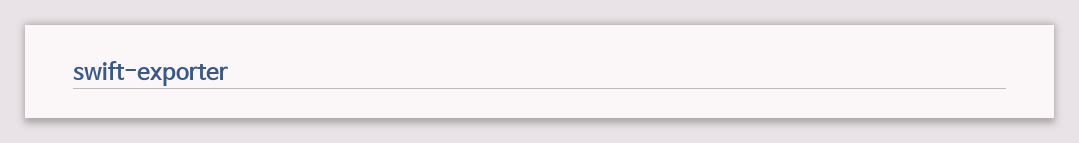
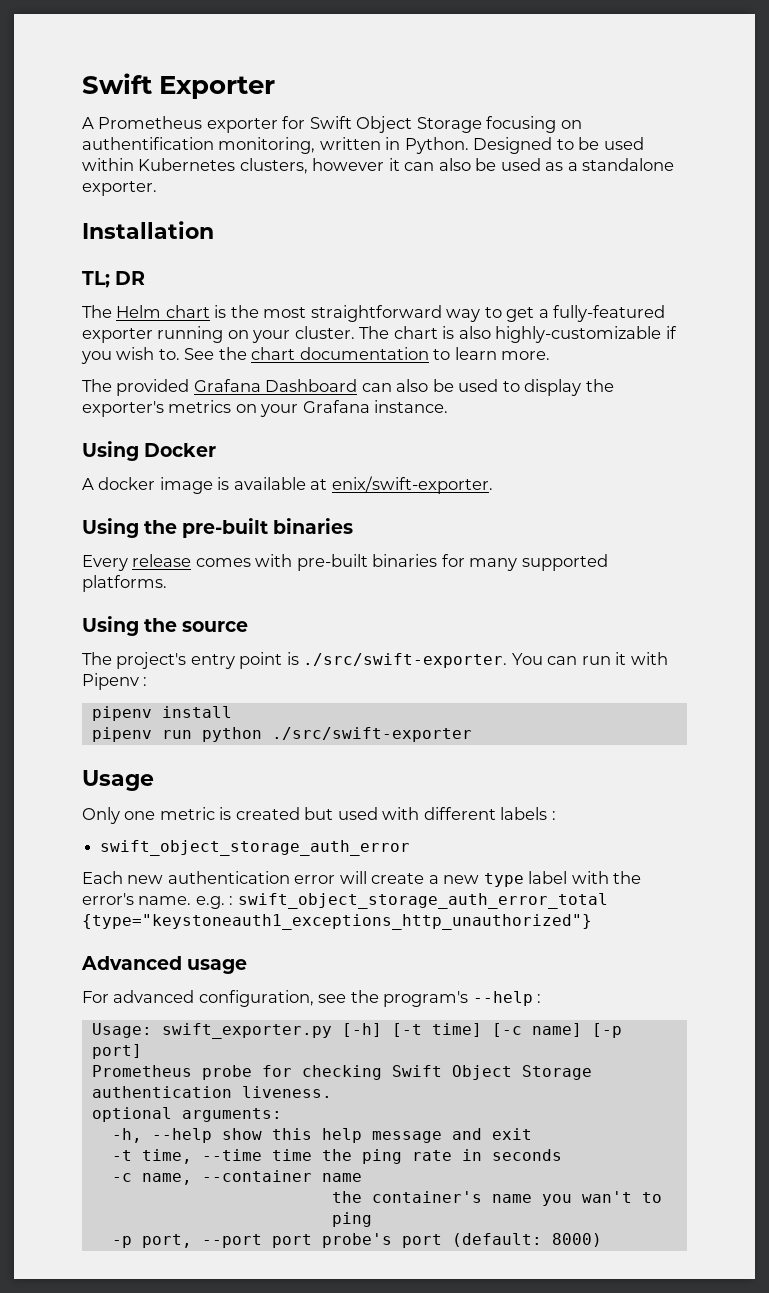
- swift-exporter
+ Swift Exporter
+ A Prometheus exporter for Swift Object Storage focusing on authentification monitoring, written in Python. Designed to be used within Kubernetes clusters, however it can also be used as a standalone exporter.
+ Installation
+ TL; DR
+ The Helm chart is the most straightforward way to get a fully-featured exporter running on your cluster. The chart is also highly-customizable if you wish to. See the chart documentation to learn more.
+ The provided Grafana Dashboard can also be used to display the exporter's metrics on your Grafana instance.
+ Using Docker
+ A docker image is available at enix/swift-exporter.
+ Using the pre-built binaries
+ Every release comes with pre-built binaries for many supported platforms.
+ Using the source
+ The project's entry point is ./src/swift-exporter. You can run it with Pipenv :
+ pipenv install
+ pipenv run python ./src/swift-exporter
+ Usage
+ Only one metric is created but used with different labels :
+ swift_object_storage_auth_error
+ Each new authentication error will create a new type label with the error's name. e.g. : swift_object_storage_auth_error_total {type="keystoneauth1_exceptions_http_unauthorized"}
+ Advanced usage
+ For advanced configuration, see the program's --help :
+ Usage: swift_exporter.py [-h] [-t time] [-c name] [-p port]
+ Prometheus probe for checking Swift Object Storage authentication liveness.
+ optional arguments:
+ -h, --help show this help message and exit
+ -t time, --time time the ping rate in seconds
+ -c name, --container name
+ the container's name you wan't to ping
+ -p port, --port port probe's port (default: 8000)

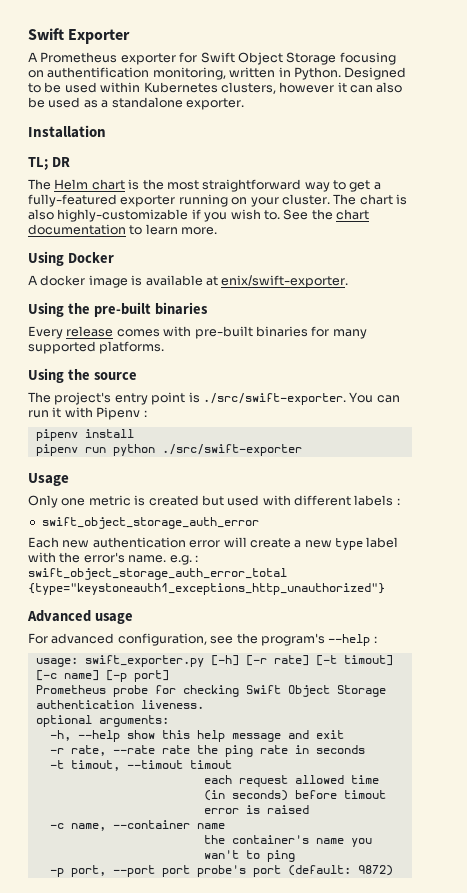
- The provided Grafana Dashboard can also be used to display the exporter's metrics on your Grafana instance.
- Usage: swift_exporter.py [-h] [-t time] [-c name] [-p port]
+ usage: swift_exporter.py [-h] [-r rate] [-t timout] [-c name] [-p port]
- -t time, --time time the ping rate in seconds
+ -r rate, --rate rate the ping rate in seconds
+ -t timout, --timout timout
+ each request allowed time (in seconds) before timout error is raised
- -p port, --port port probe's port (default: 8000)
+ -p port, --port port probe's port (default: 9872)

